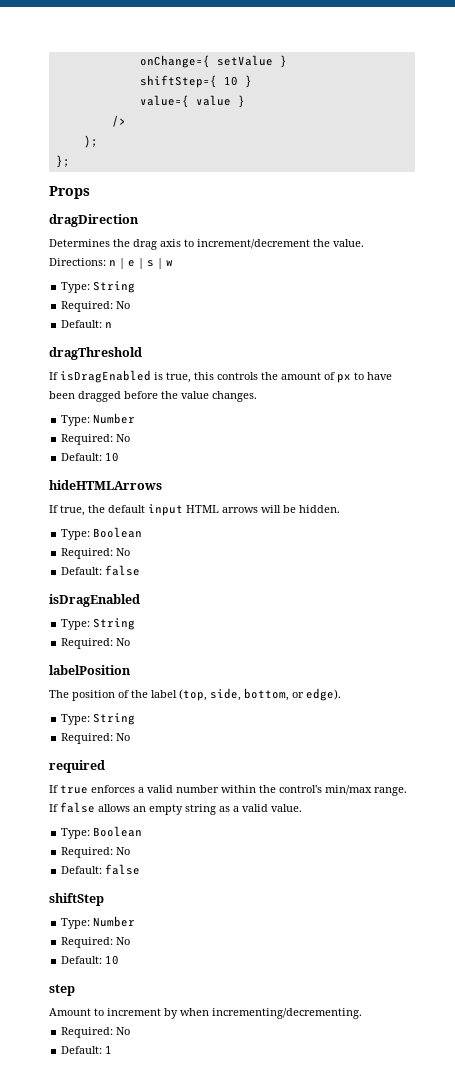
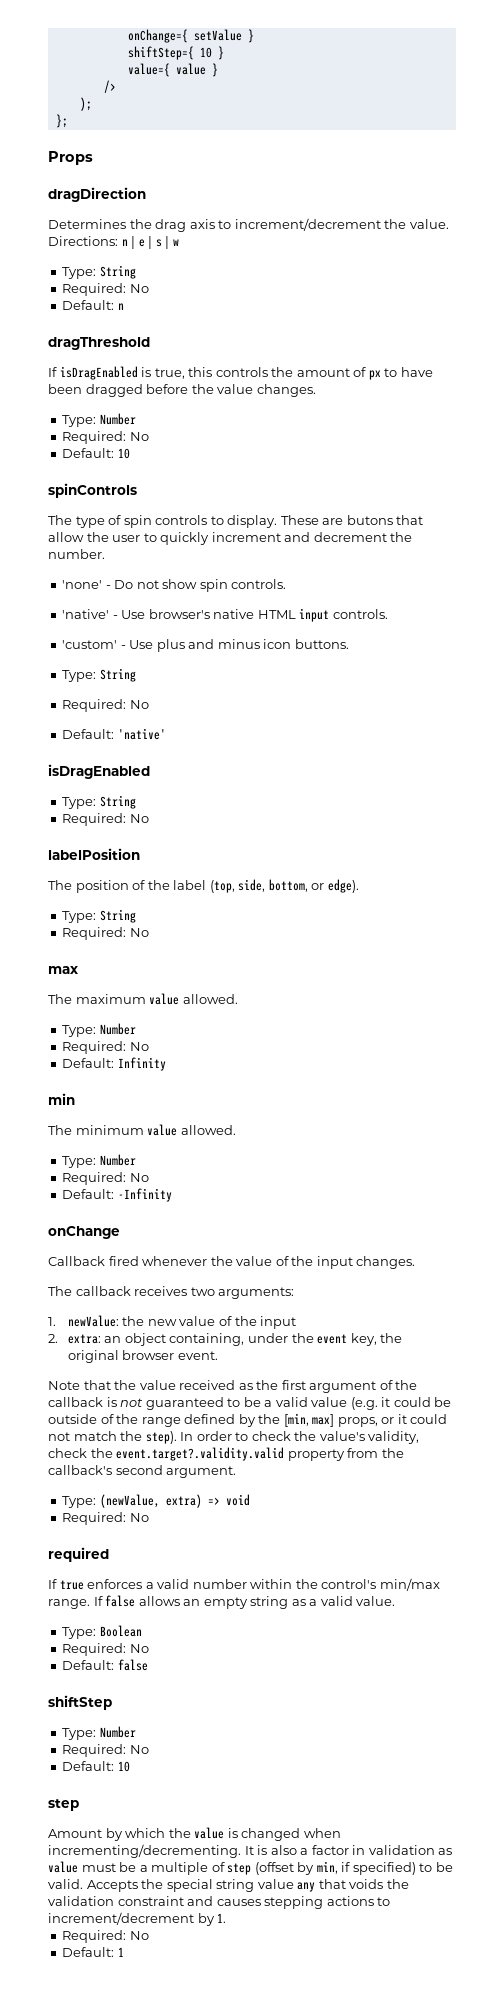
- hideHTMLArrows
- If true, the default input HTML arrows will be hidden.
- Type: Boolean
+ spinControls
+ The type of spin controls to display. These are butons that allow the user to quickly increment and decrement the number.
+ 'none' - Do not show spin controls.
+ 'native' - Use browser's native HTML input controls.
+ 'custom' - Use plus and minus icon buttons.
+ Type: String
  Required: No
- Default: false
+ Default: 'native'
+ max
+ The maximum value allowed.
+ Type: Number
+ Required: No
+ Default: Infinity
+ min
+ The minimum value allowed.
+ Type: Number
+ Required: No
+ Default: -Infinity
+ onChange
+ Callback fired whenever the value of the input changes.
+ The callback receives two arguments:
+ 1. newValue: the new value of the input
+ 2. extra: an object containing, under the event key, the original browser event.
+ Note that the value received as the first argument of the callback is not guaranteed to be a valid value (e.g. it could be outside of the range defined by the [min, max] props, or it could not match the step). In order to check the value's validity, check the event.target?.validity.valid property from the callback's second argument.
+ Type: (newValue, extra) => void
+ Required: No
- Amount to increment by when incrementing/decrementing.
+ Amount by which the value is changed when incrementing/decrementing. It is also a factor in validation as value must be a multiple of step (offset by min, if specified) to be valid. Accepts the special string value any that voids the validation constraint and causes stepping actions to increment/decrement by 1.

